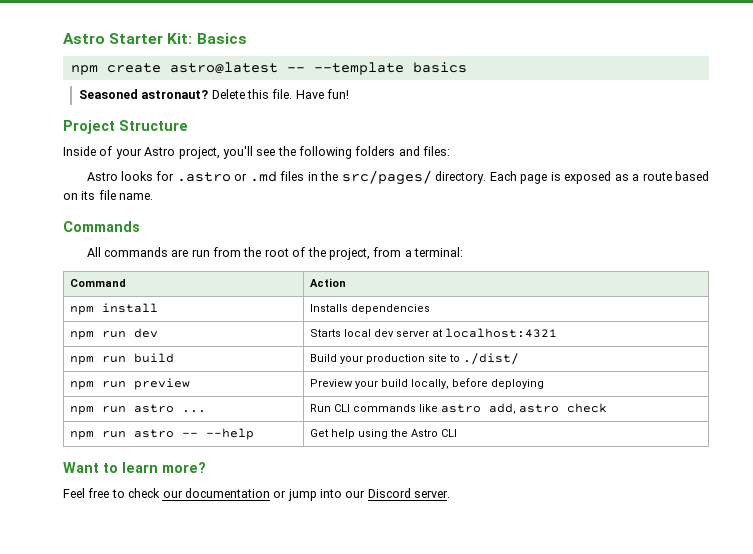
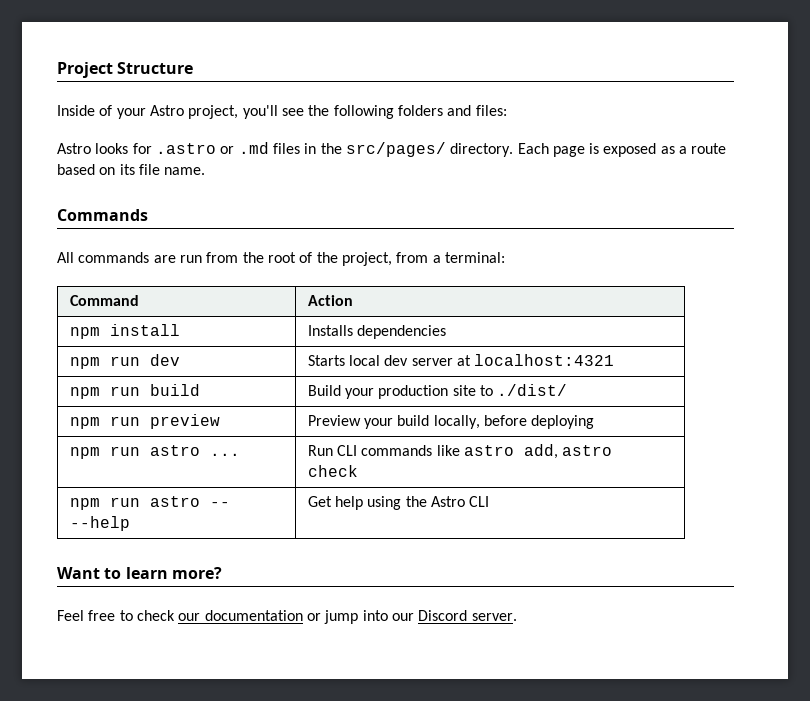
- Astro Starter Kit: Basics
- npm create astro@latest -- --template basics
- Seasoned astronaut? Delete this file. Have fun!

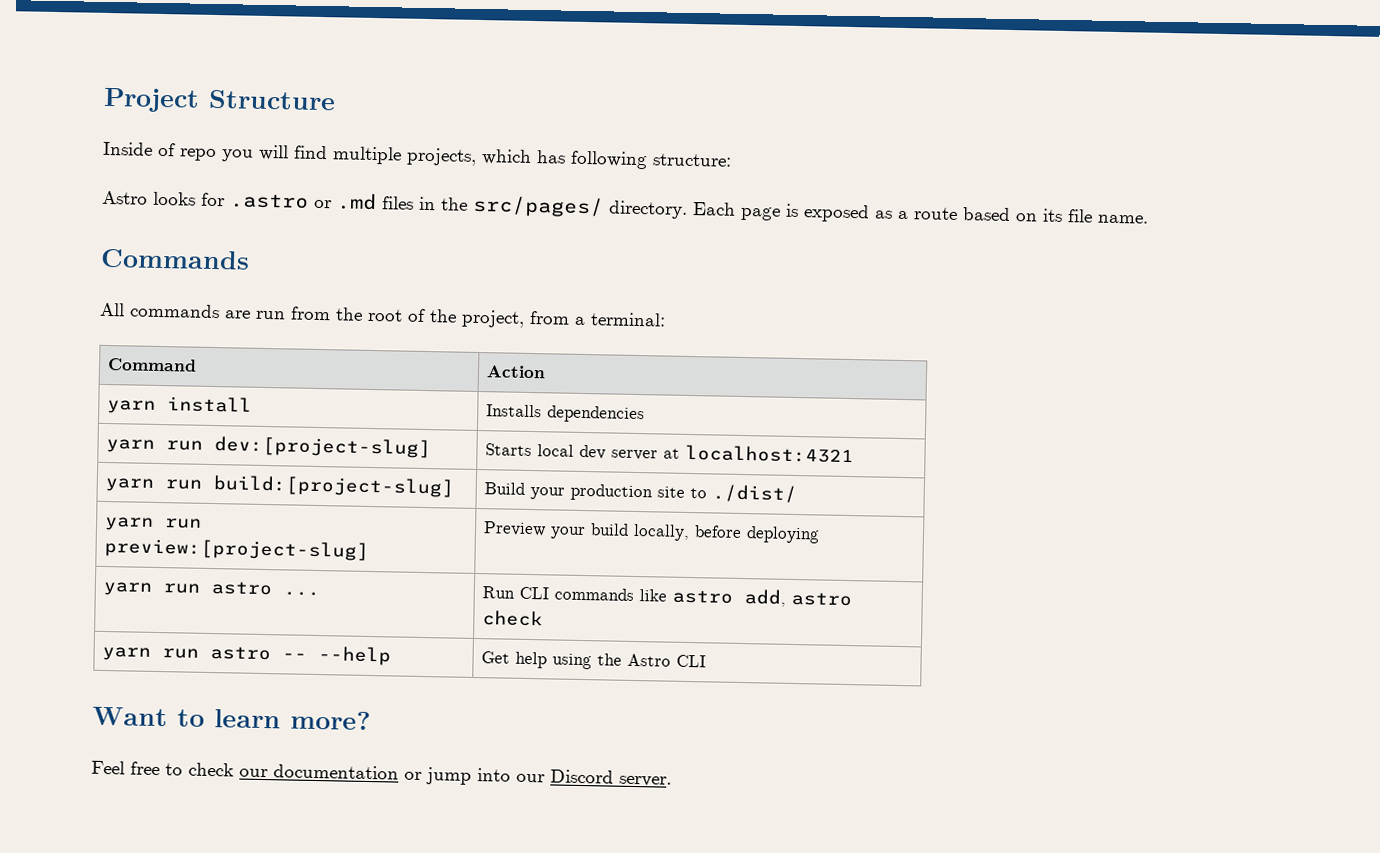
- Inside of your Astro project, you'll see the following folders and files:
+ Inside of repo you will find multiple projects, which has following structure:
- npm install | Installs dependencies
+ yarn install | Installs dependencies
- npm run dev | Starts local dev server at localhost:4321
+ yarn run dev:[project-slug] | Starts local dev server at localhost:4321
- npm run build | Build your production site to ./dist/
+ yarn run build:[project-slug] | Build your production site to ./dist/
- npm run preview | Preview your build locally, before deploying
+ yarn run preview:[project-slug] | Preview your build locally, before deploying
- npm run astro ... | Run CLI commands like astro add, astro check
+ yarn run astro ... | Run CLI commands like astro add, astro check
- npm run astro -- --help | Get help using the Astro CLI
+ yarn run astro -- --help | Get help using the Astro CLI

